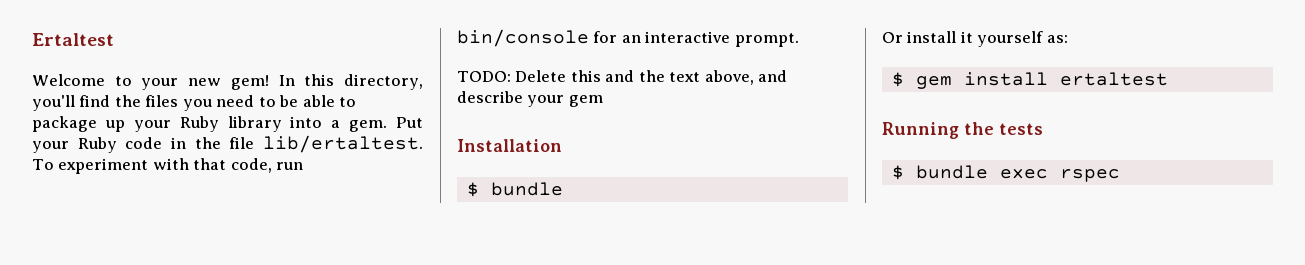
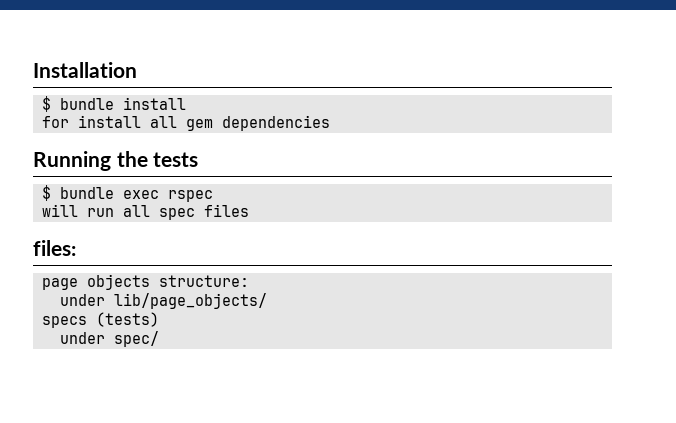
- Ertaltest
- Welcome to your new gem! In this directory, you'll find the files you need to be able to package up your Ruby library into a gem. Put your Ruby code in the file lib/ertaltest. To experiment with that code, run bin/console for an interactive prompt.
- TODO: Delete this and the text above, and describe your gem
  Installation
- $ bundle
- Or install it yourself as:
- $ gem install ertaltest
+ $ bundle install
+ for install all gem dependencies
+ will run all spec files
+ files:
+ page objects structure:
+ under lib/page_objects/
+ specs (tests)
+ under spec/

